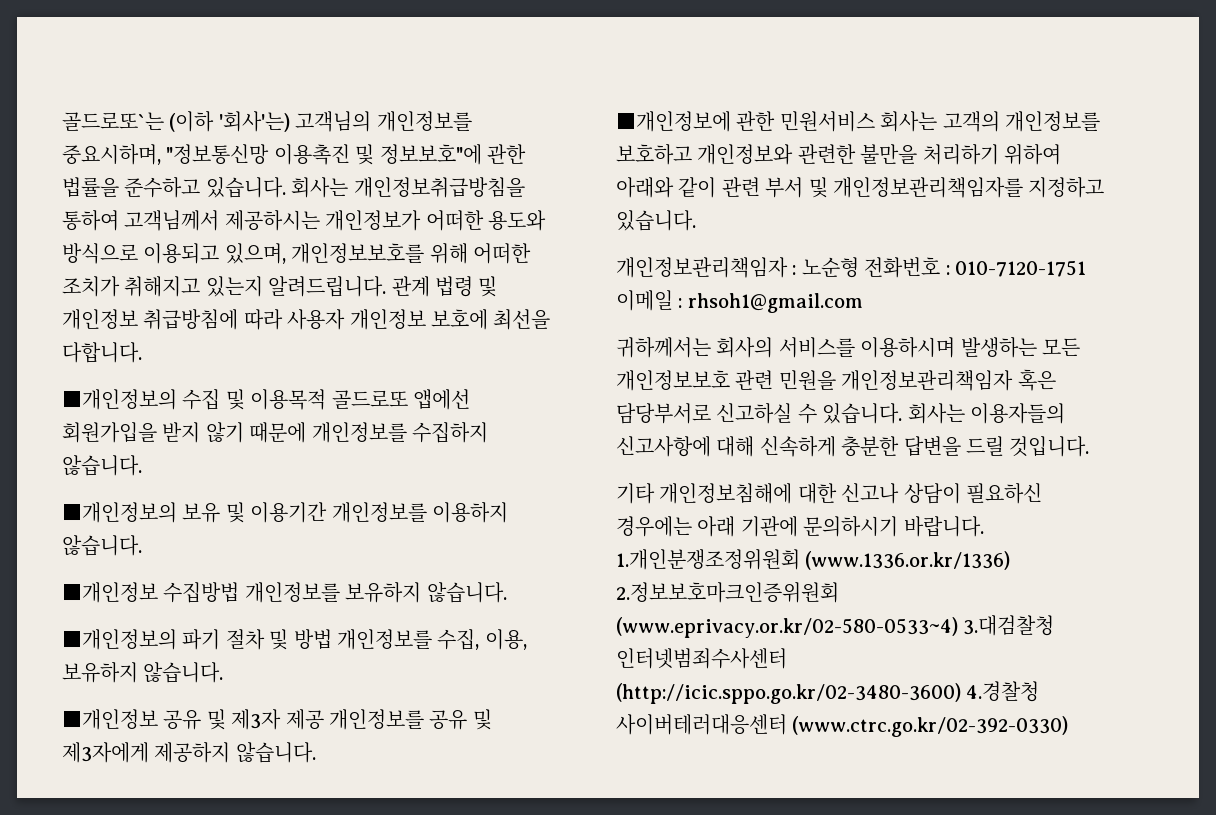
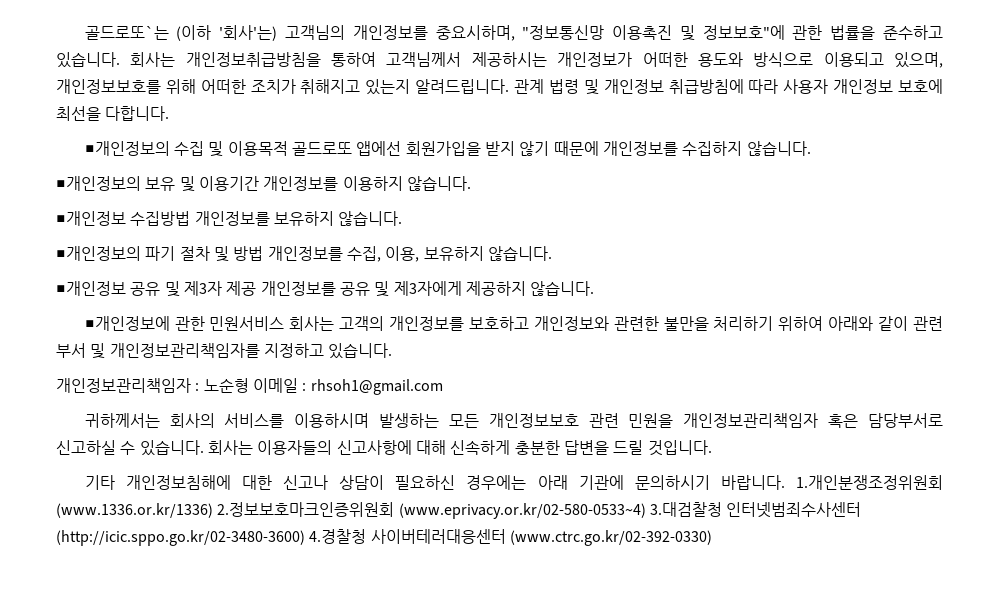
- 개인정보관리책임자 : 노순형 전화번호 : 010-7120-1751 이메일 : rhsoh1@gmail.com
+ 개인정보관리책임자 : 노순형 이메일 : rhsoh1@gmail.com

